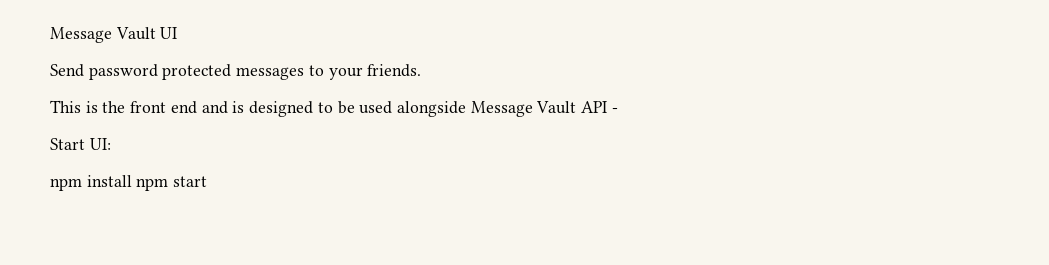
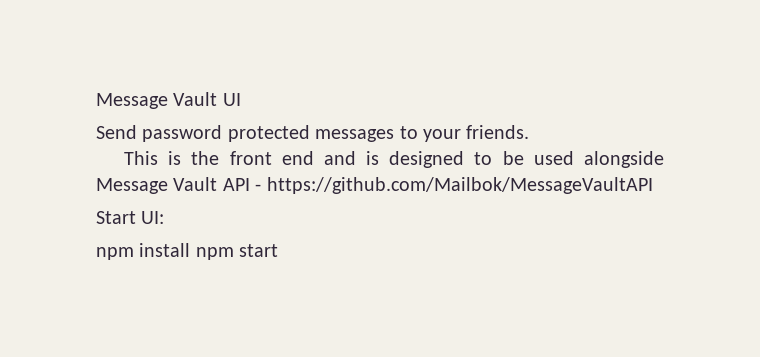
- This is the front end and is designed to be used alongside Message Vault API -
+ This is the front end and is designed to be used alongside Message Vault API - https://github.com/Mailbok/MessageVaultAPI

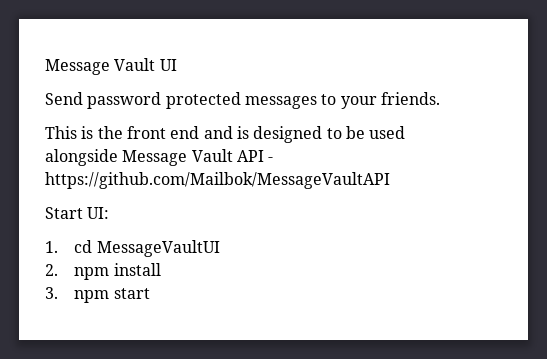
- npm install npm start
+ 1. cd MessageVaultUI
+ 2. npm install
+ 3. npm start

